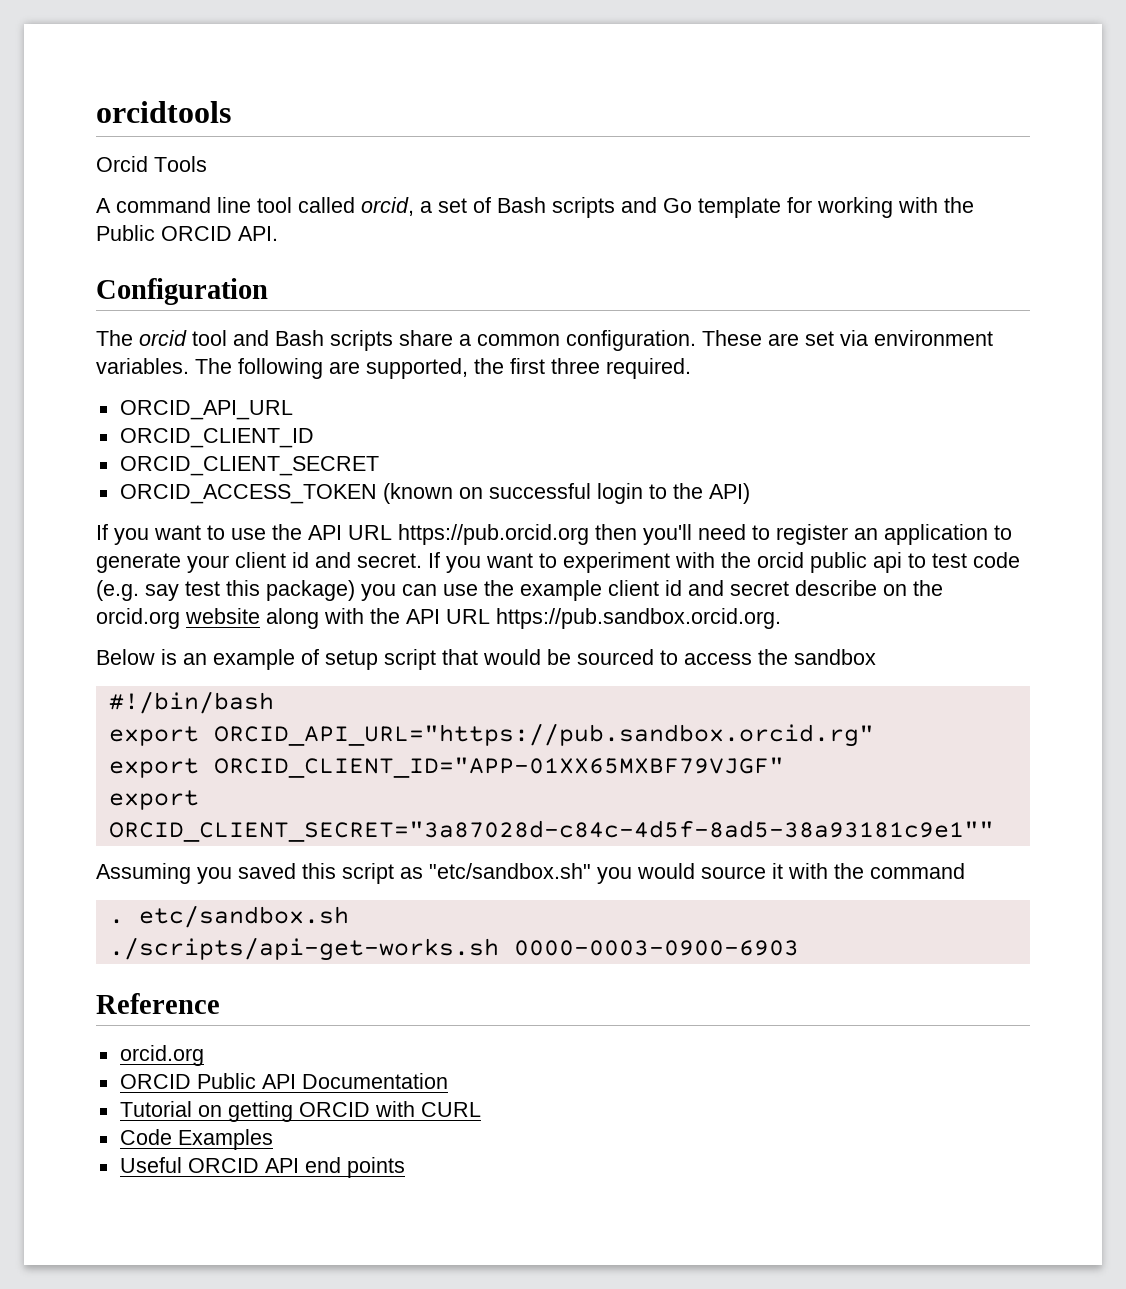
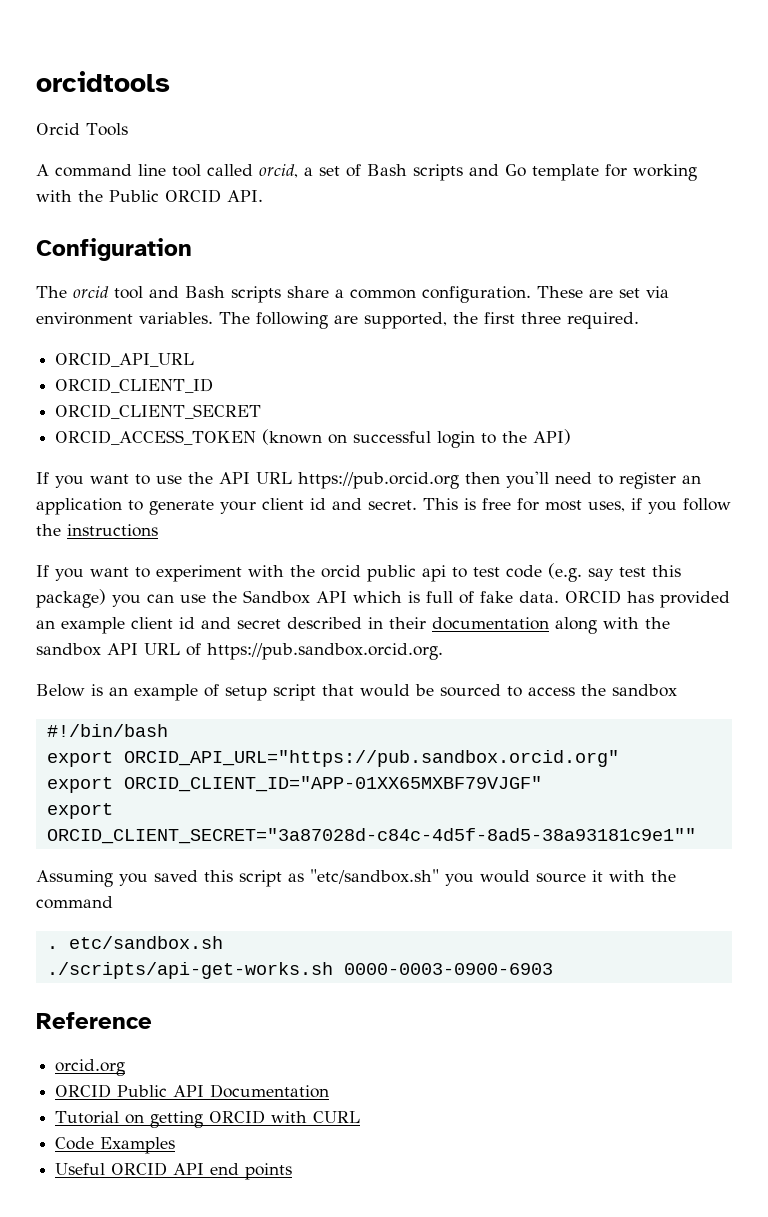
- If you want to use the API URL https://pub.orcid.org then you'll need to register an application to generate your client id and secret. If you want to experiment with the orcid public api to test code (e.g. say test this package) you can use the example client id and secret describe on the orcid.org website along with the API URL https://pub.sandbox.orcid.org.
+ If you want to use the API URL https://pub.orcid.org then you'll need to register an application to generate your client id and secret. This is free for most uses, if you follow the instructions
+ If you want to experiment with the orcid public api to test code (e.g. say test this package) you can use the Sandbox API which is full of fake data. ORCID has provided an example client id and secret described in their documentation along with the sandbox API URL of https://pub.sandbox.orcid.org.
- export ORCID_API_URL="https://pub.sandbox.orcid.rg"
+ export ORCID_API_URL="https://pub.sandbox.orcid.org"

